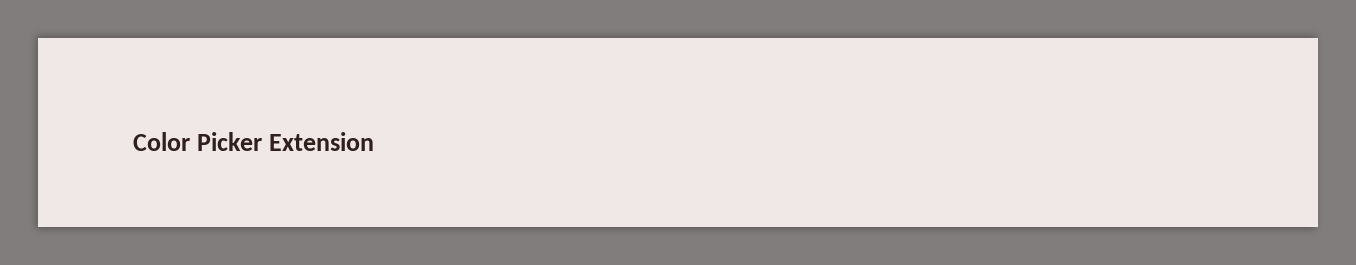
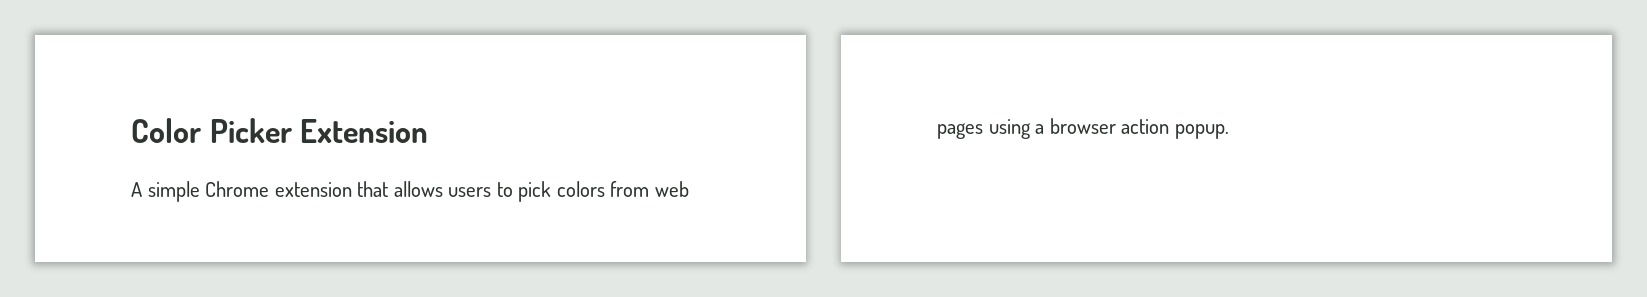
+ A simple Chrome extension that allows users to pick colors from web pages using a browser action popup.

